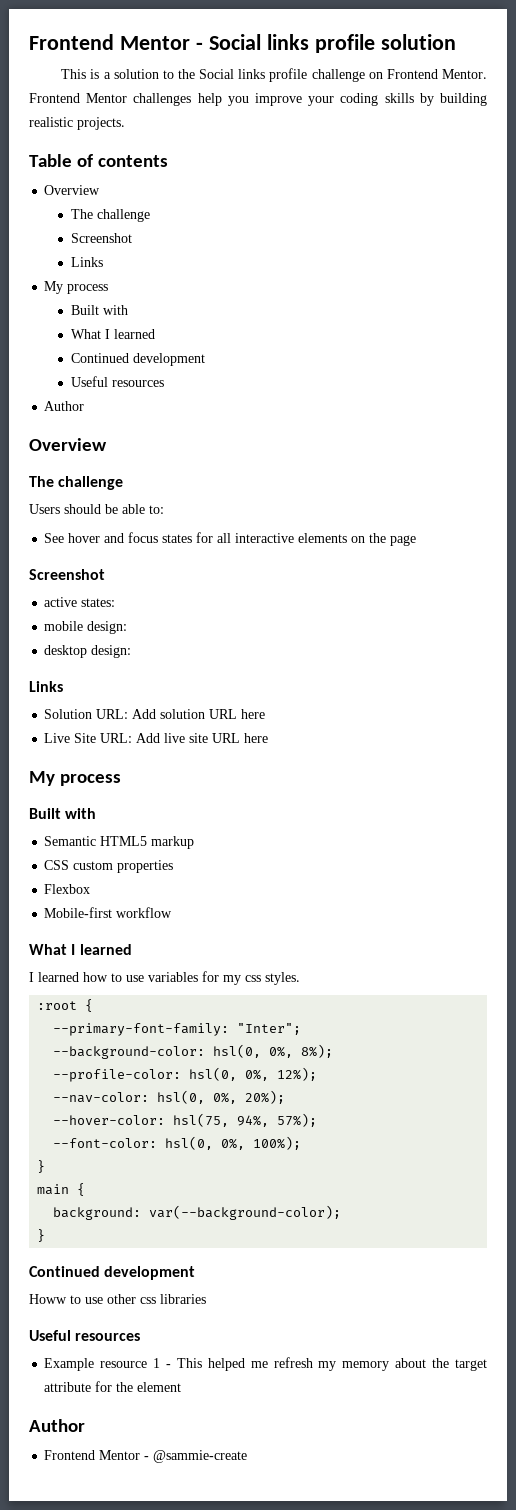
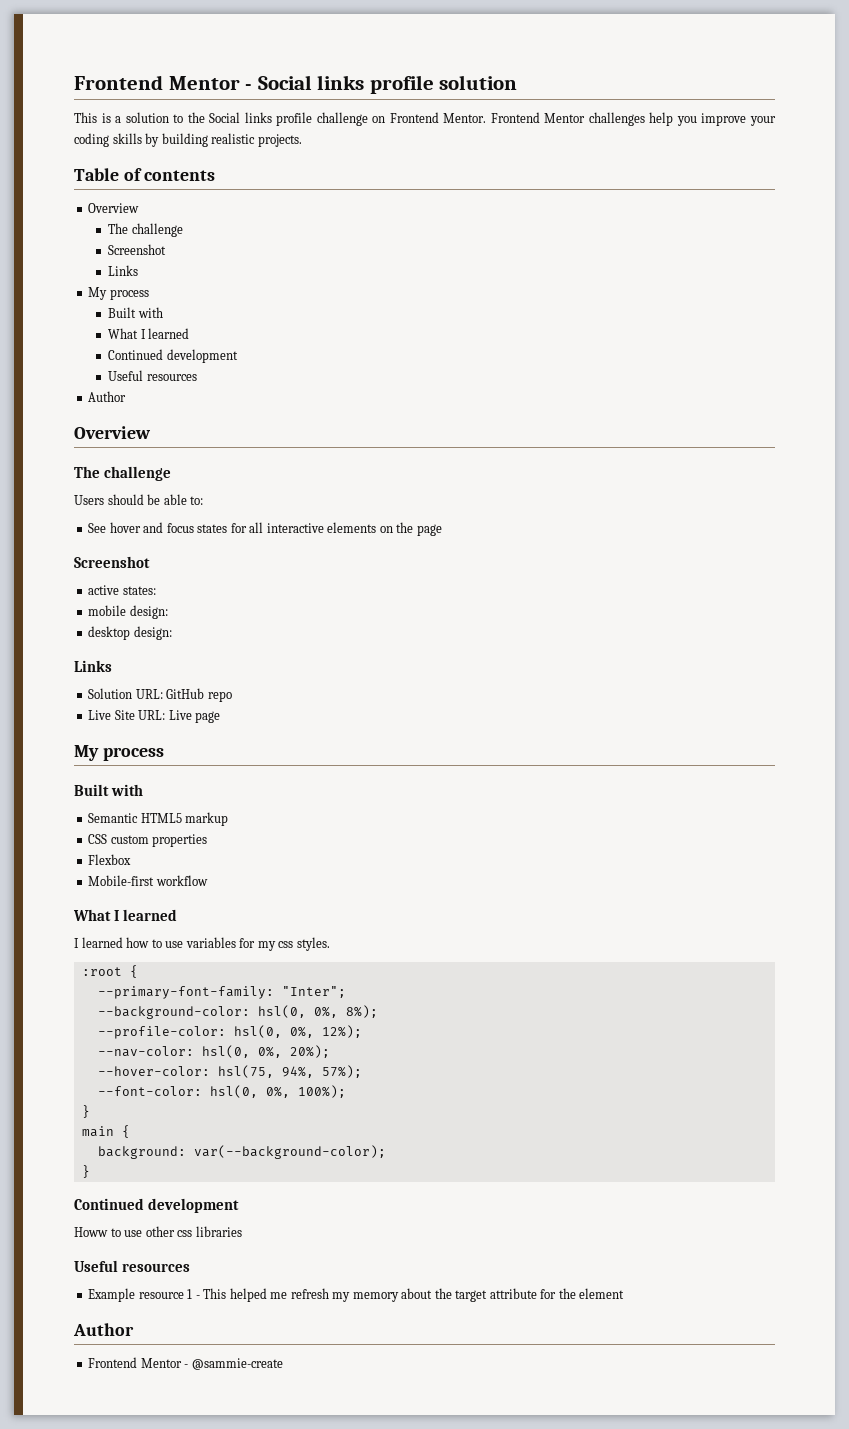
- Solution URL: Add solution URL here
+ Solution URL: GitHub repo
- Live Site URL: Add live site URL here
+ Live Site URL: Live page

